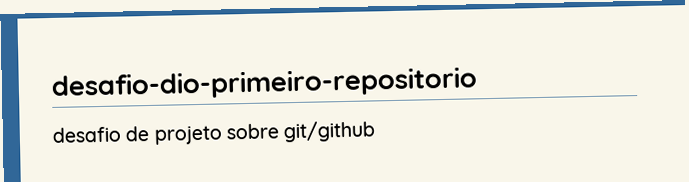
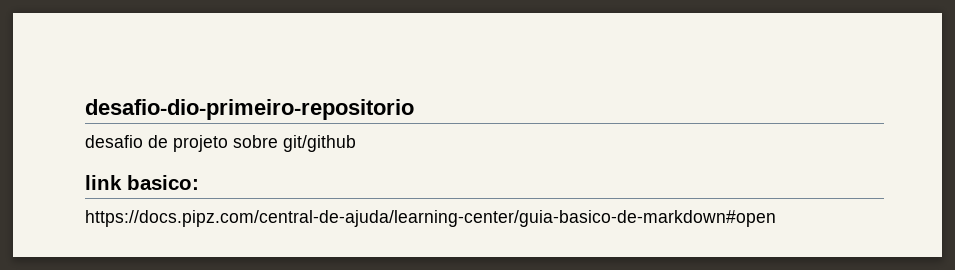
+ link basico:
+ https://docs.pipz.com/central-de-ajuda/learning-center/guia-basico-de-markdown#open

